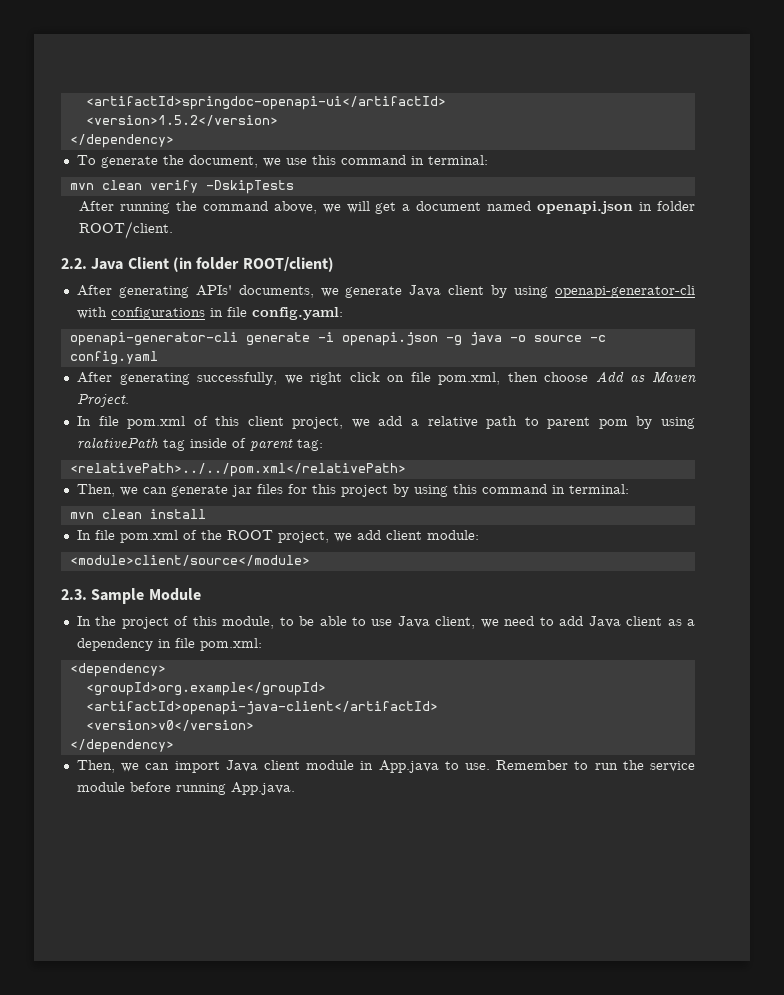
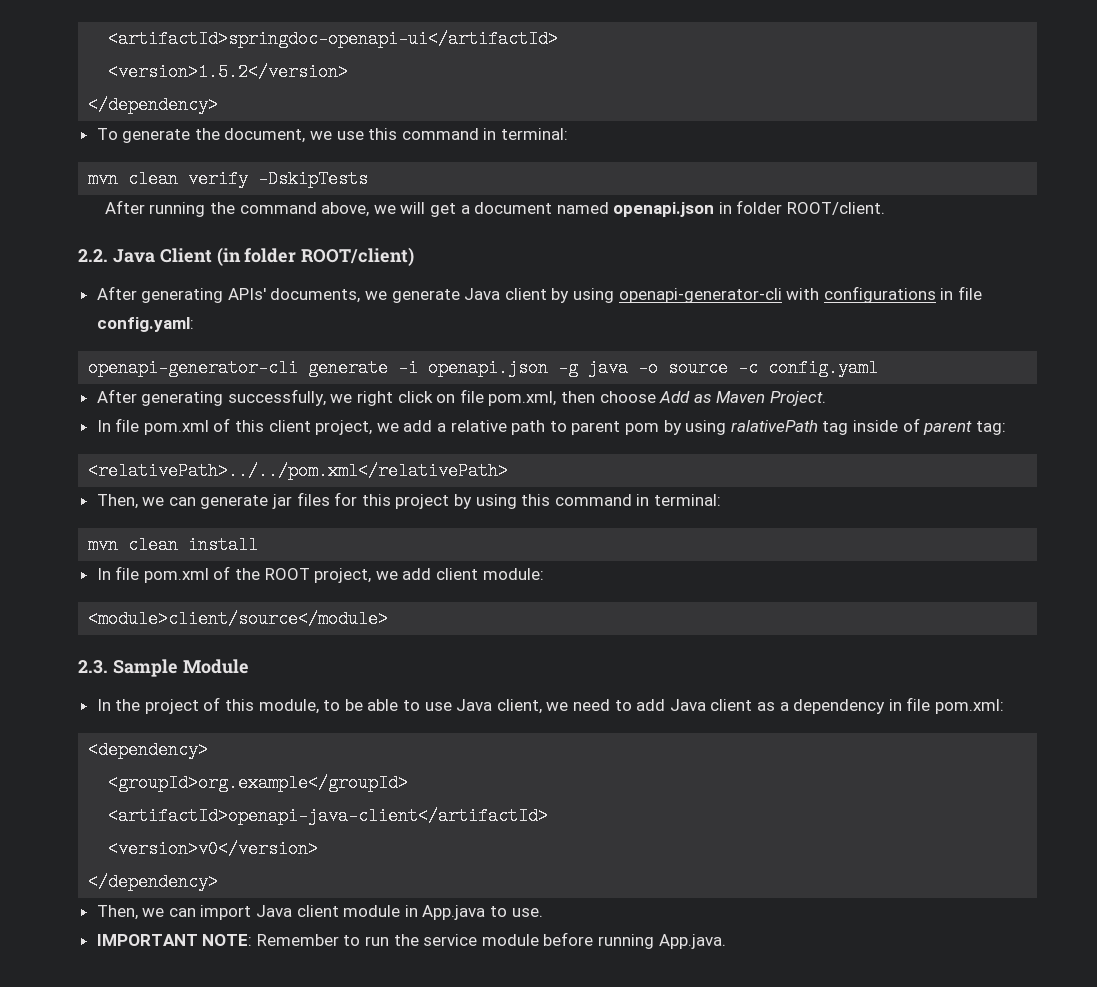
- Then, we can import Java client module in App.java to use. Remember to run the service module before running App.java.
+ Then, we can import Java client module in App.java to use.
+ IMPORTANT NOTE: Remember to run the service module before running App.java.

